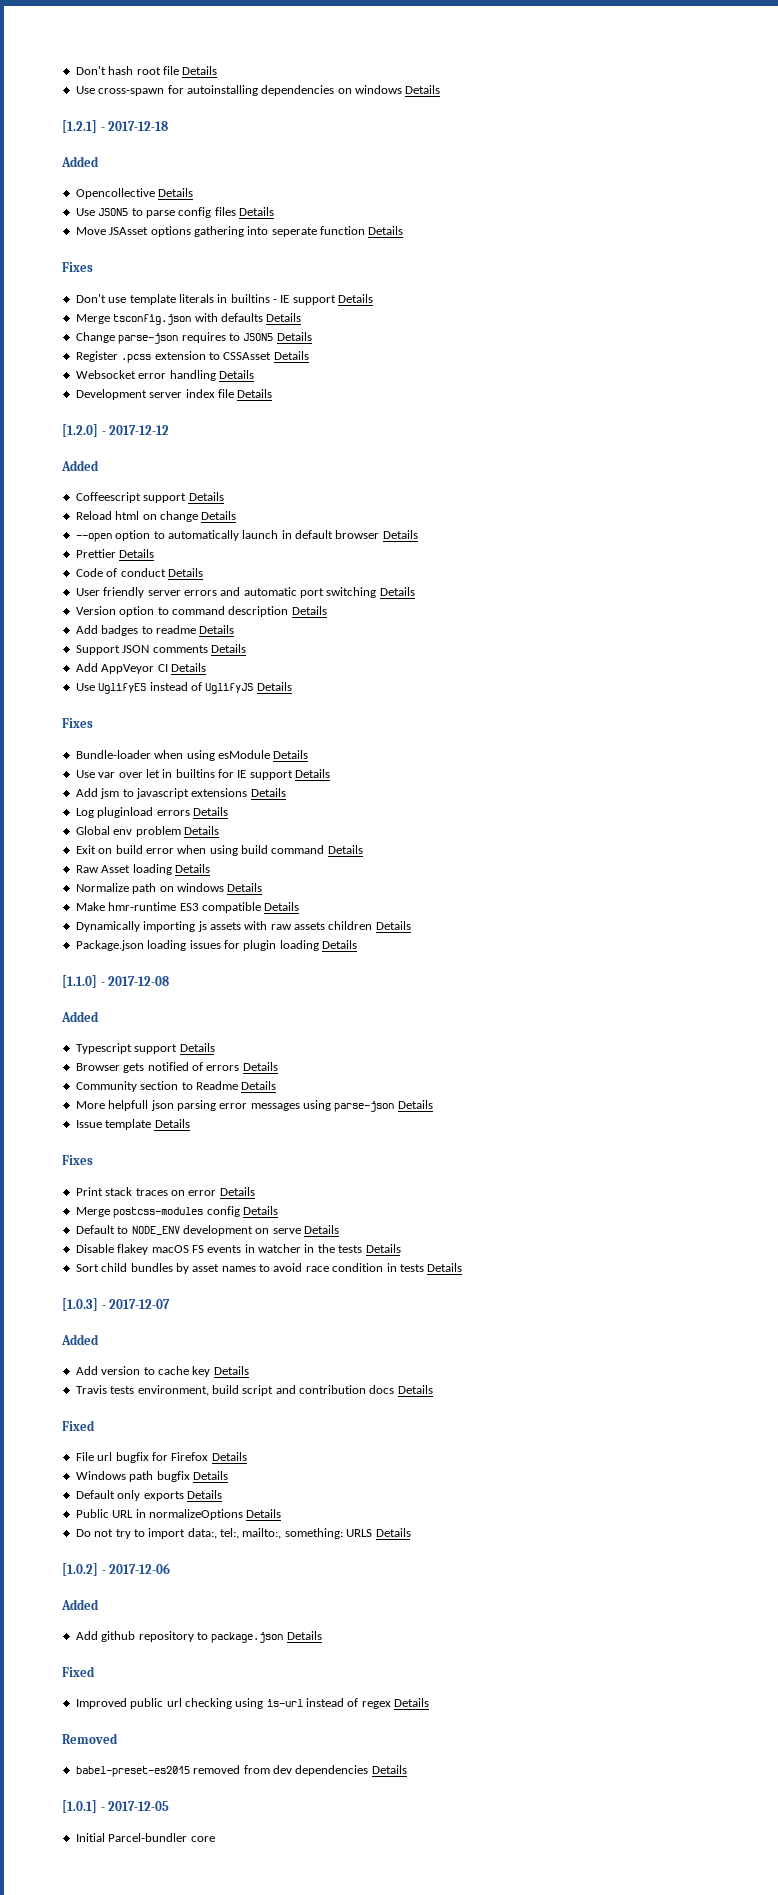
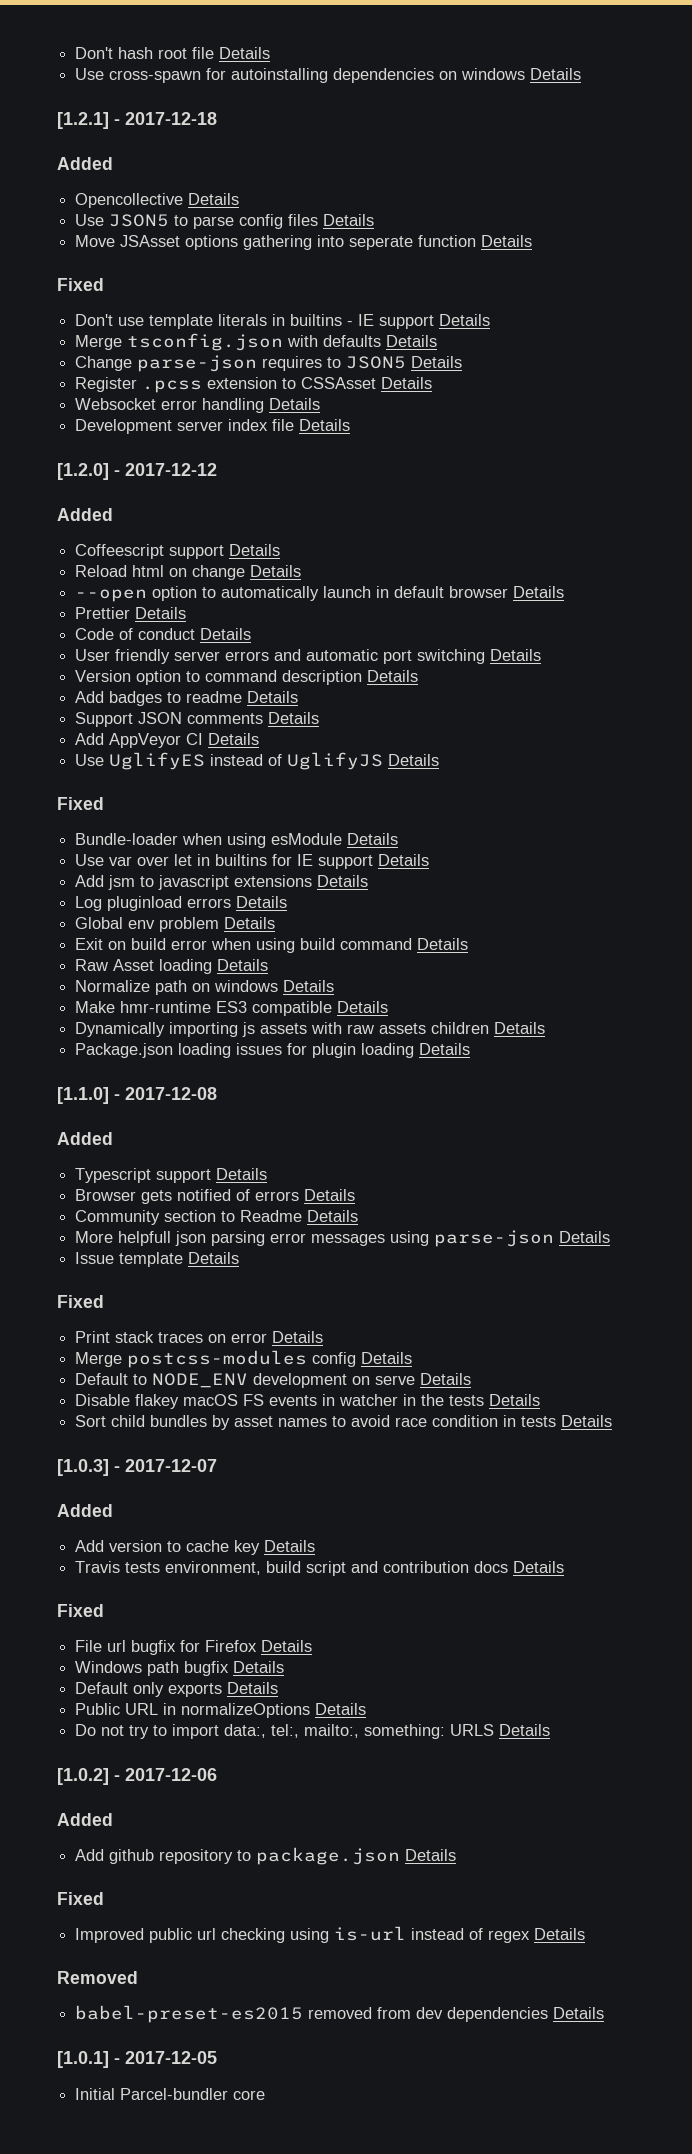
  Move JSAsset options gathering into seperate function Details
- Fixes
+ Fixed
  Use UglifyES instead of UglifyJS Details
- Fixes
+ Fixed
  Issue template Details
- Fixes
+ Fixed

